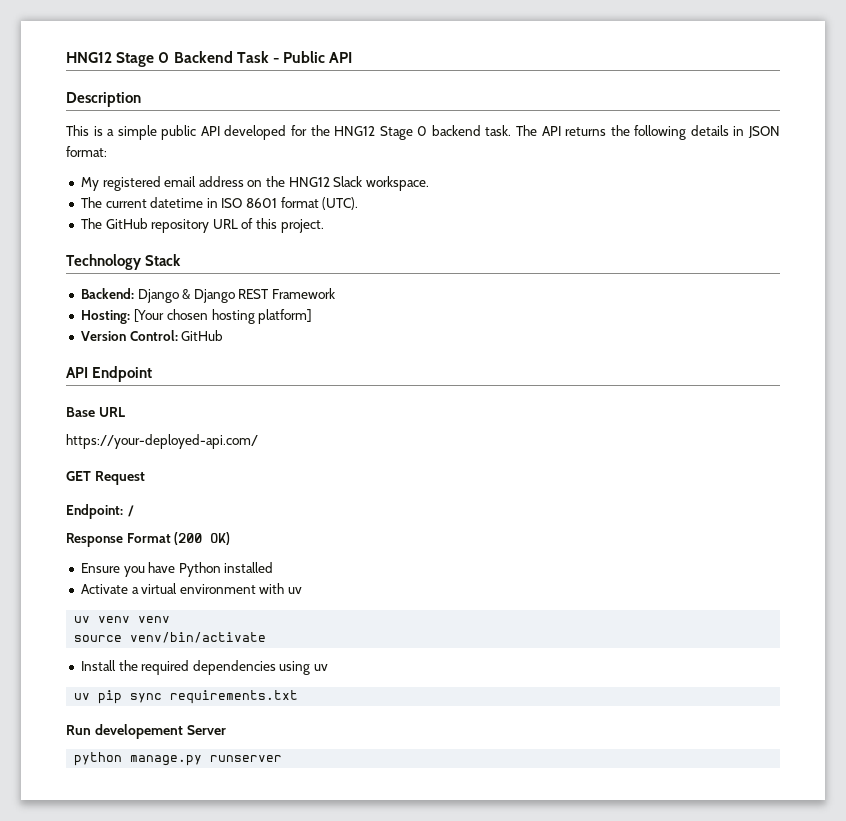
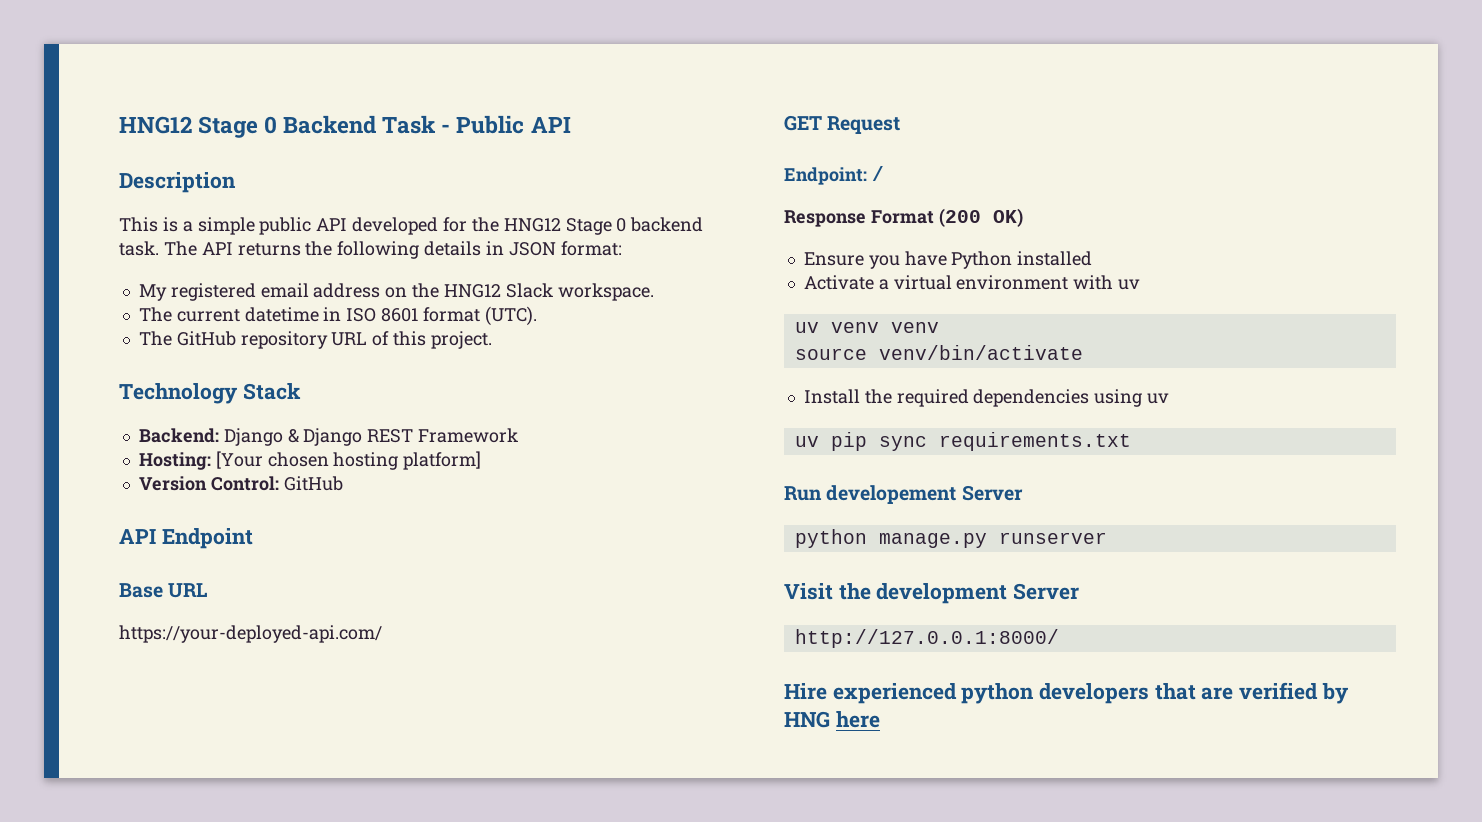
+ Visit the development Server
+ http://127.0.0.1:8000/
+ Hire experienced python developers that are verified by HNG here

